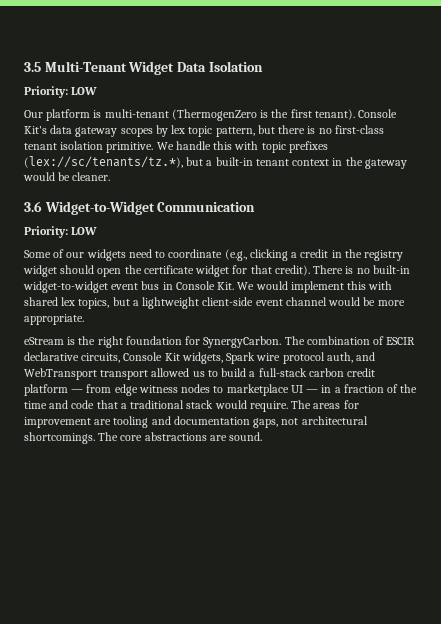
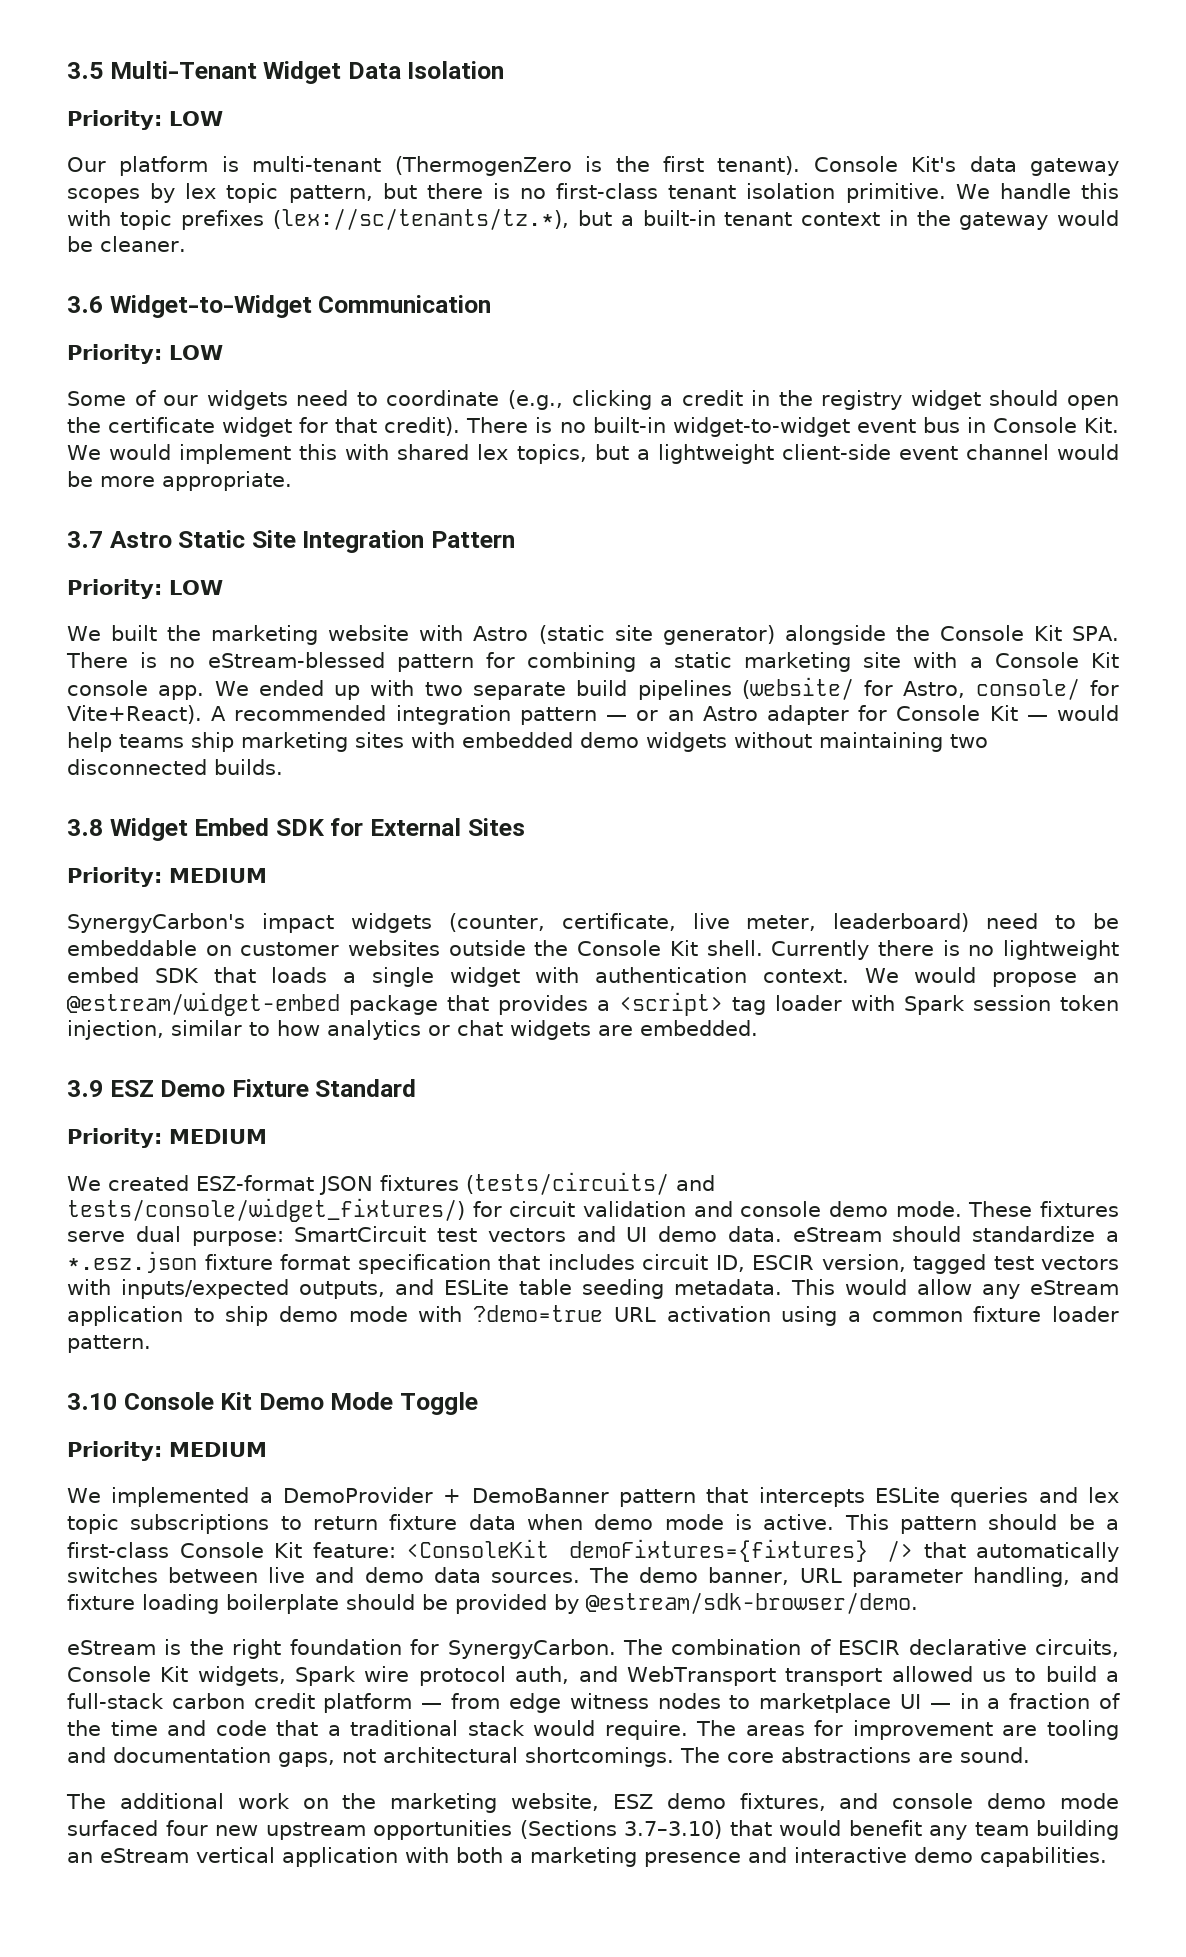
+ 3.7 Astro Static Site Integration Pattern
+ Priority: LOW
+ We built the marketing website with Astro (static site generator) alongside the Console Kit SPA. There is no eStream-blessed pattern for combining a static marketing site with a Console Kit console app. We ended up with two separate build pipelines (website/ for Astro, console/ for Vite+React). A recommended integration pattern — or an Astro adapter for Console Kit — would help teams ship marketing sites with embedded demo widgets without maintaining two disconnected builds.
+ 3.8 Widget Embed SDK for External Sites
+ Priority: MEDIUM
+ SynergyCarbon's impact widgets (counter, certificate, live meter, leaderboard) need to be embeddable on customer websites outside the Console Kit shell. Currently there is no lightweight embed SDK that loads a single widget with authentication context. We would propose an @estream/widget-embed package that provides a <script> tag loader with Spark session token injection, similar to how analytics or chat widgets are embedded.
+ 3.9 ESZ Demo Fixture Standard
+ Priority: MEDIUM
+ We created ESZ-format JSON fixtures (tests/circuits/ and tests/console/widget_fixtures/) for circuit validation and console demo mode. These fixtures serve dual purpose: SmartCircuit test vectors and UI demo data. eStream should standardize a *.esz.json fixture format specification that includes circuit ID, ESCIR version, tagged test vectors with inputs/expected outputs, and ESLite table seeding metadata. This would allow any eStream application to ship demo mode with ?demo=true URL activation using a common fixture loader pattern.
+ 3.10 Console Kit Demo Mode Toggle
+ Priority: MEDIUM
+ We implemented a DemoProvider + DemoBanner pattern that intercepts ESLite queries and lex topic subscriptions to return fixture data when demo mode is active. This pattern should be a first-class Console Kit feature: <ConsoleKit demoFixtures={fixtures} /> that automatically switches between live and demo data sources. The demo banner, URL parameter handling, and fixture loading boilerplate should be provided by @estream/sdk-browser/demo.
+ The additional work on the marketing website, ESZ demo fixtures, and console demo mode surfaced four new upstream opportunities (Sections 3.7–3.10) that would benefit any team building an eStream vertical application with both a marketing presence and interactive demo capabilities.

